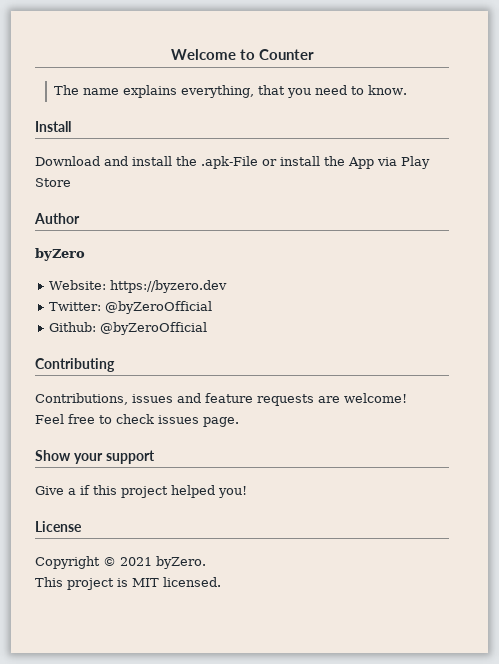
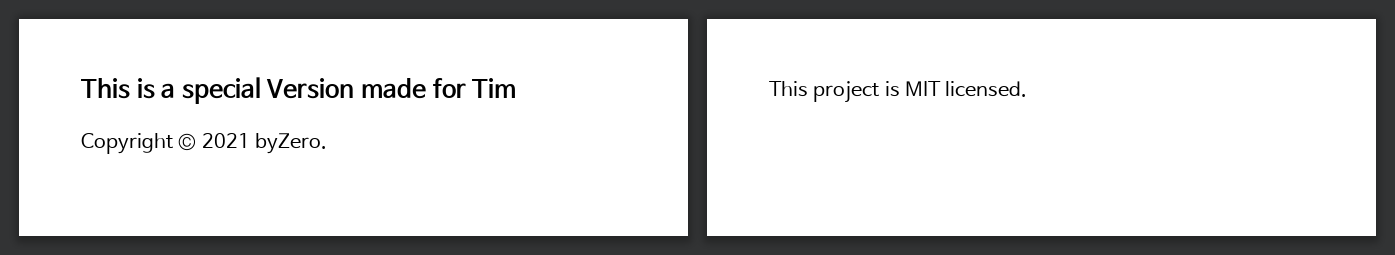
- Welcome to Counter
- The name explains everything, that you need to know.
- Install
- Download and install the .apk-File or install the App via Play Store
- Author
- byZero
- Website: https://byzero.dev
- Twitter: @byZeroOfficial
- Github: @byZeroOfficial
- Contributing
- Contributions, issues and feature requests are welcome!
- Feel free to check issues page.
- Show your support
- Give a if this project helped you!
- License
+ This is a special Version made for Tim

